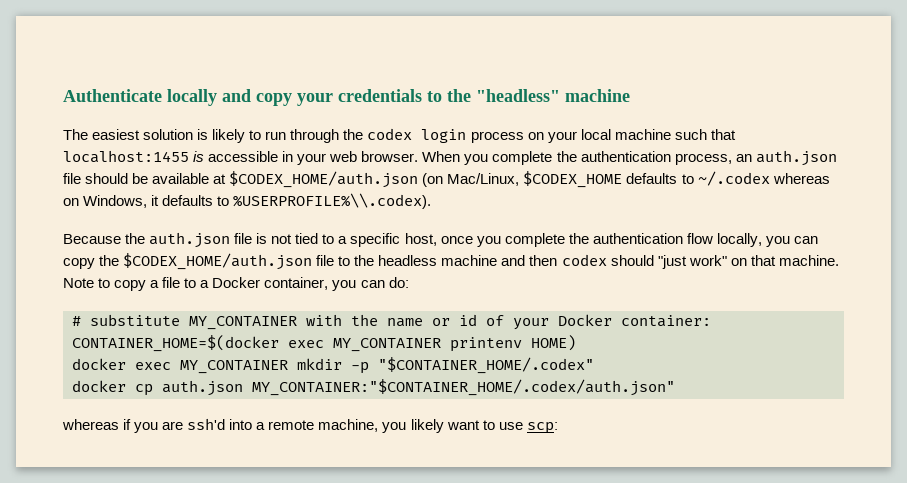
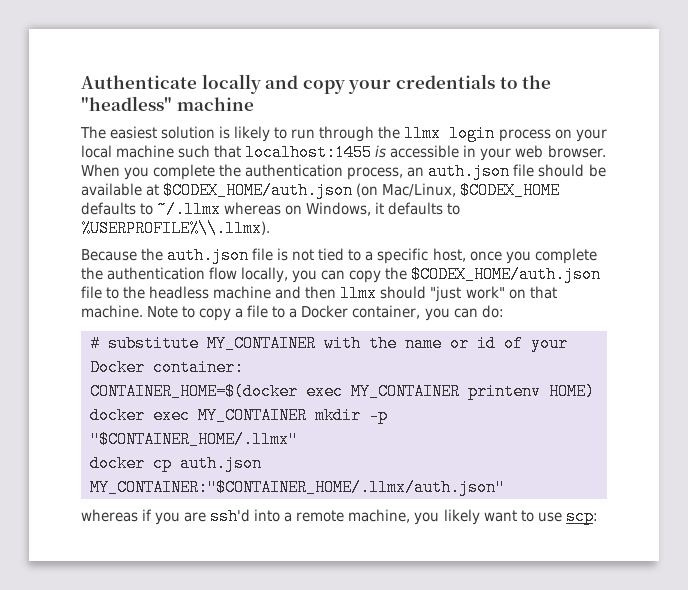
- The easiest solution is likely to run through the codex login process on your local machine such that localhost:1455 is accessible in your web browser.
+ The easiest solution is likely to run through the llmx login process on your local machine such that localhost:1455 is accessible in your web browser.
- When you complete the authentication process, an auth.json file should be available at $CODEX_HOME/auth.json (on Mac/Linux, $CODEX_HOME defaults to ~/.codex whereas on Windows, it defaults to %USERPROFILE%\\.codex).
+ When you complete the authentication process, an auth.json file should be available at $CODEX_HOME/auth.json (on Mac/Linux, $CODEX_HOME defaults to ~/.llmx whereas on Windows, it defaults to %USERPROFILE%\\.llmx).
- Because the auth.json file is not tied to a specific host, once you complete the authentication flow locally, you can copy the $CODEX_HOME/auth.json file to the headless machine and then codex should "just work" on that machine.
+ Because the auth.json file is not tied to a specific host, once you complete the authentication flow locally, you can copy the $CODEX_HOME/auth.json file to the headless machine and then llmx should "just work" on that machine.
- docker exec MY_CONTAINER mkdir -p "$CONTAINER_HOME/.codex"
+ docker exec MY_CONTAINER mkdir -p "$CONTAINER_HOME/.llmx"
- docker cp auth.json MY_CONTAINER:"$CONTAINER_HOME/.codex/auth.json"
+ docker cp auth.json MY_CONTAINER:"$CONTAINER_HOME/.llmx/auth.json"

